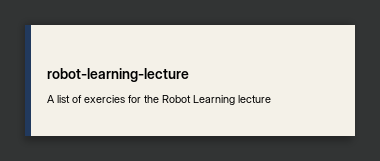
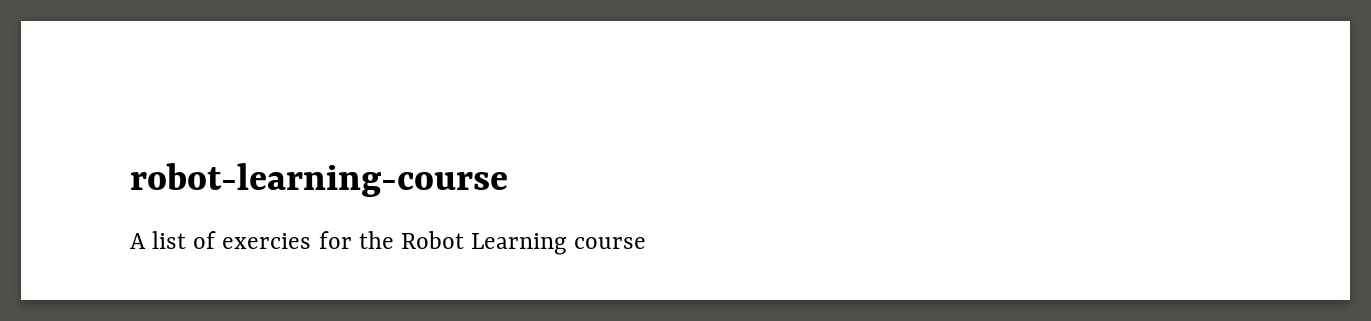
- robot-learning-lecture
+ robot-learning-course
- A list of exercies for the Robot Learning lecture
+ A list of exercies for the Robot Learning course

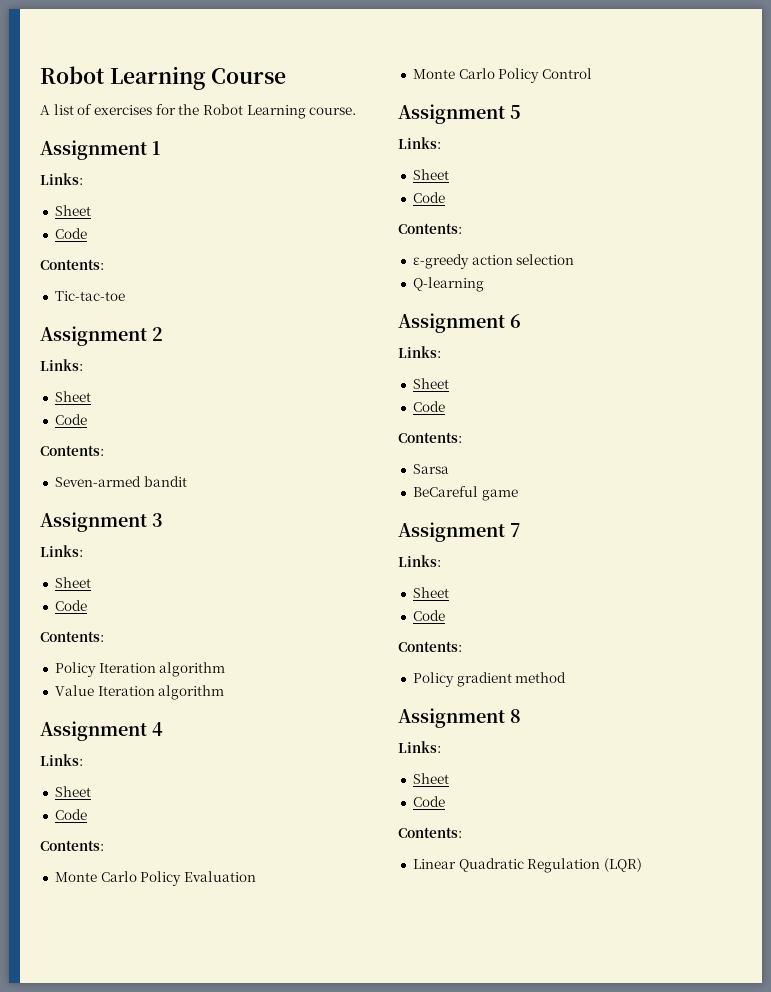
- robot-learning-course
+ Robot Learning Course
- A list of exercies for the Robot Learning course
+ A list of exercises for the Robot Learning course.
+ Assignment 1
+ Links:
+ Sheet
+ Code
+ Contents:
+ Tic-tac-toe
+ Assignment 2
+ Links:
+ Sheet
+ Code
+ Contents:
+ Seven-armed bandit
+ Assignment 3
+ Links:
+ Sheet
+ Code
+ Contents:
+ Policy Iteration algorithm
+ Value Iteration algorithm
+ Assignment 4
+ Links:
+ Sheet
+ Code
+ Contents:
+ Monte Carlo Policy Evaluation
+ Monte Carlo Policy Control
+ Assignment 5
+ Links:
+ Sheet
+ Code
+ Contents:
+ ε-greedy action selection
+ Q-learning
+ Assignment 6
+ Links:
+ Sheet
+ Code
+ Contents:
+ Sarsa
+ BeCareful game
+ Assignment 7
+ Links:
+ Sheet
+ Code
+ Contents:
+ Policy gradient method
+ Assignment 8
+ Links:
+ Sheet
+ Code
+ Contents:
+ Linear Quadratic Regulation (LQR)

